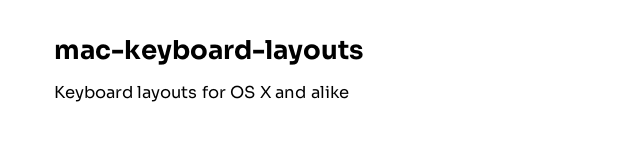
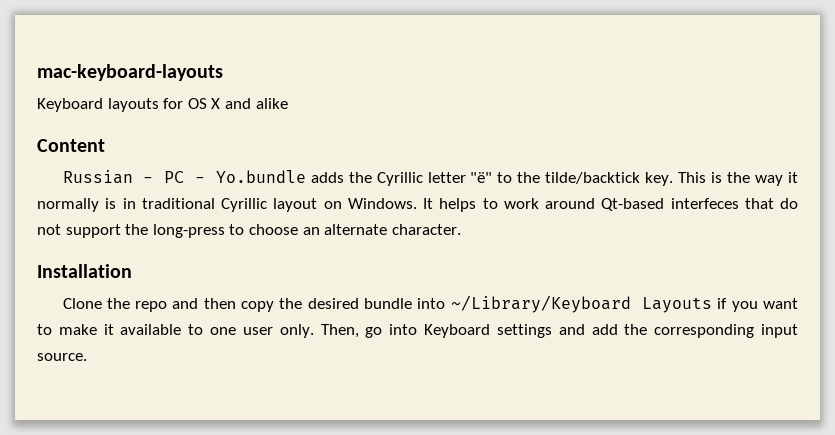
+ Content
+ Russian - PC - Yo.bundle adds the Cyrillic letter "ё" to the tilde/backtick key. This is the way it normally is in traditional Cyrillic layout on Windows. It helps to work around Qt-based interfeces that do not support the long-press to choose an alternate character.
+ Installation
+ Clone the repo and then copy the desired bundle into ~/Library/Keyboard Layouts if you want to make it available to one user only. Then, go into Keyboard settings and add the corresponding input source.

